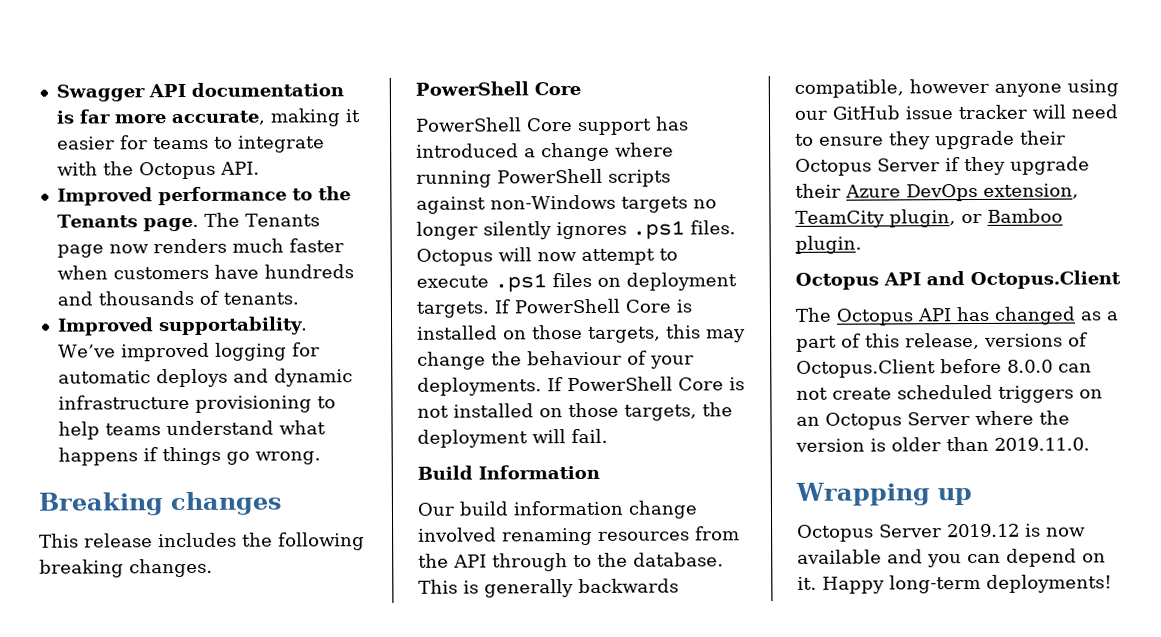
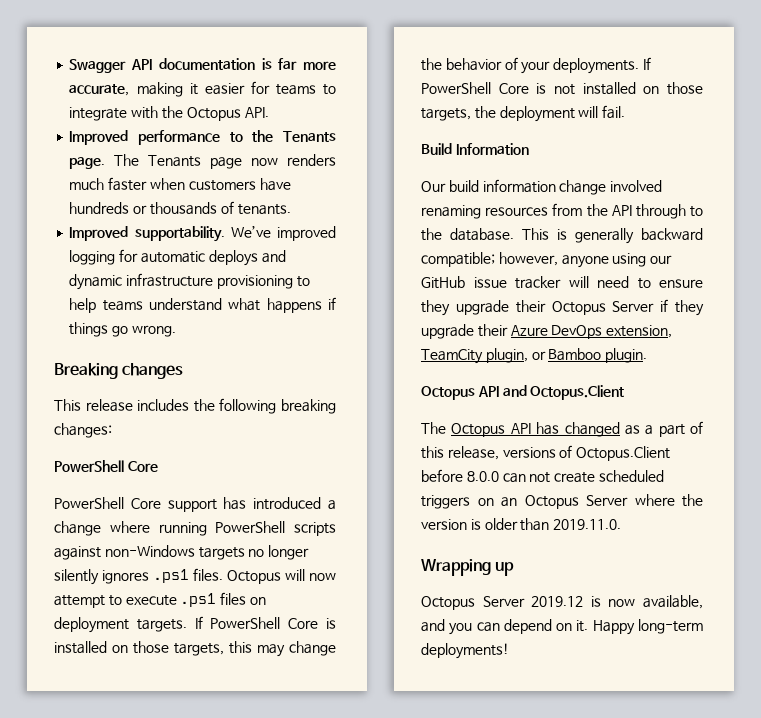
- The Tenants page now renders much faster when customers have hundreds and thousands of tenants.
+ The Tenants page now renders much faster when customers have hundreds or thousands of tenants.
- This release includes the following breaking changes.
+ This release includes the following breaking changes:
- If PowerShell Core is installed on those targets, this may change the behaviour of your deployments.
+ If PowerShell Core is installed on those targets, this may change the behavior of your deployments.
- This is generally backwards compatible, however anyone using our GitHub issue tracker will need to ensure they upgrade their Octopus Server if they upgrade their Azure DevOps extension, TeamCity plugin, or Bamboo plugin.
+ This is generally backward compatible; however, anyone using our GitHub issue tracker will need to ensure they upgrade their Octopus Server if they upgrade their Azure DevOps extension, TeamCity plugin, or Bamboo plugin.
- Octopus Server 2019.12 is now available and you can depend on it.
+ Octopus Server 2019.12 is now available, and you can depend on it.

